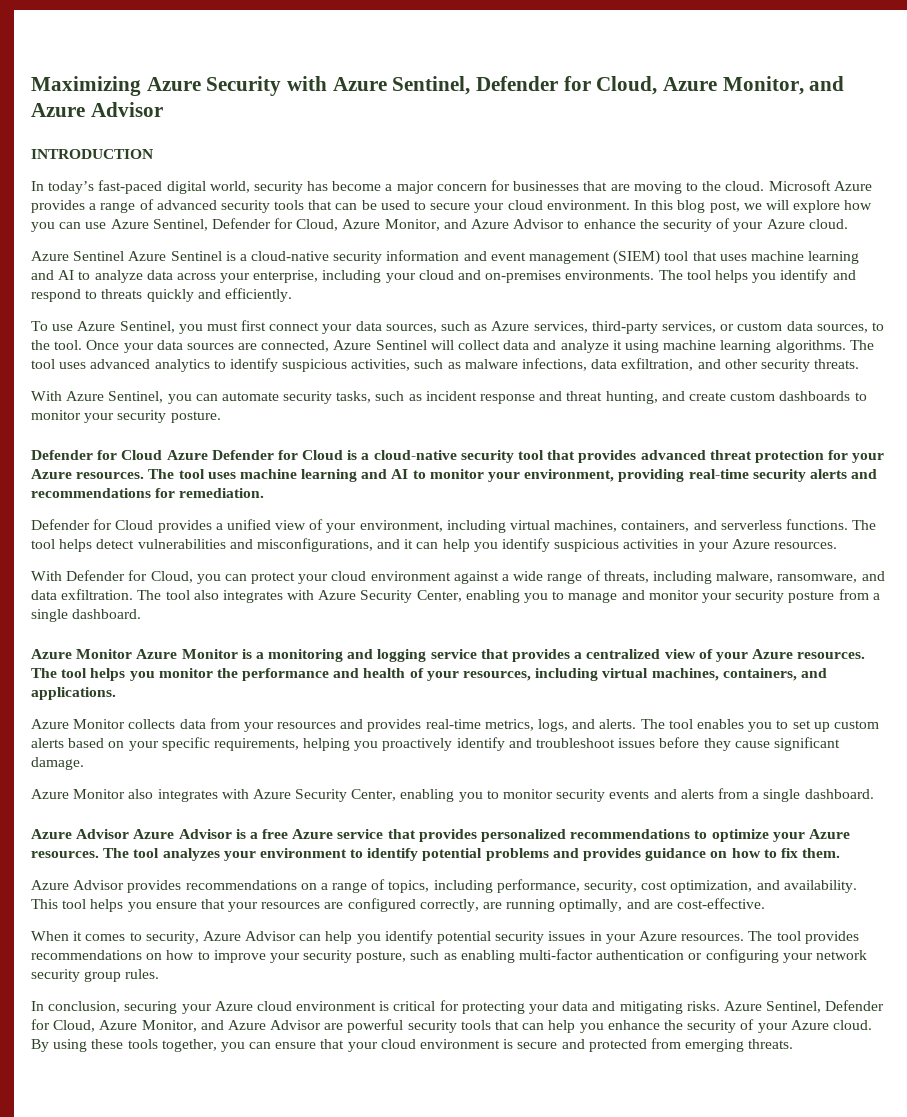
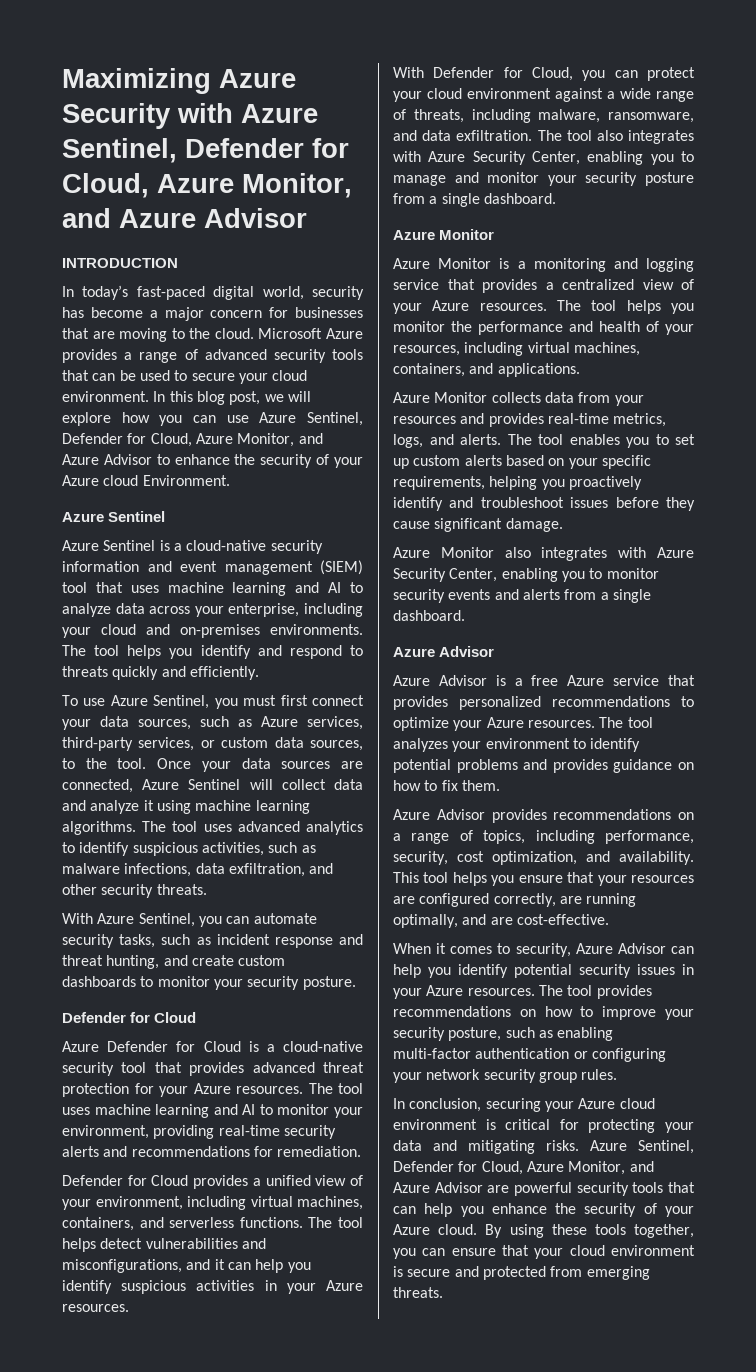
- In this blog post, we will explore how you can use Azure Sentinel, Defender for Cloud, Azure Monitor, and Azure Advisor to enhance the security of your Azure cloud.
- Azure Sentinel Azure Sentinel is a cloud-native security information and event management (SIEM) tool that uses machine learning and AI to analyze data across your enterprise, including your cloud and on-premises environments.
+ In this blog post, we will explore how you can use Azure Sentinel, Defender for Cloud, Azure Monitor, and Azure Advisor to enhance the security of your Azure cloud Environment.
+ Azure Sentinel
+ Azure Sentinel is a cloud-native security information and event management (SIEM) tool that uses machine learning and AI to analyze data across your enterprise, including your cloud and on-premises environments.
  With Azure Sentinel, you can automate security tasks, such as incident response and threat hunting, and create custom dashboards to monitor your security posture.
- Defender for Cloud Azure Defender for Cloud is a cloud-native security tool that provides advanced threat protection for your Azure resources.
+ Defender for Cloud
+ Azure Defender for Cloud is a cloud-native security tool that provides advanced threat protection for your Azure resources.
  The tool also integrates with Azure Security Center, enabling you to manage and monitor your security posture from a single dashboard.
- Azure Monitor Azure Monitor is a monitoring and logging service that provides a centralized view of your Azure resources.
+ Azure Monitor
+ Azure Monitor is a monitoring and logging service that provides a centralized view of your Azure resources.
  Azure Monitor also integrates with Azure Security Center, enabling you to monitor security events and alerts from a single dashboard.
- Azure Advisor Azure Advisor is a free Azure service that provides personalized recommendations to optimize your Azure resources.
+ Azure Advisor
+ Azure Advisor is a free Azure service that provides personalized recommendations to optimize your Azure resources.

